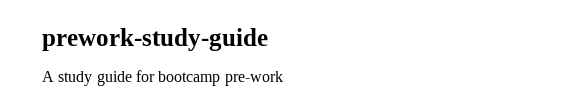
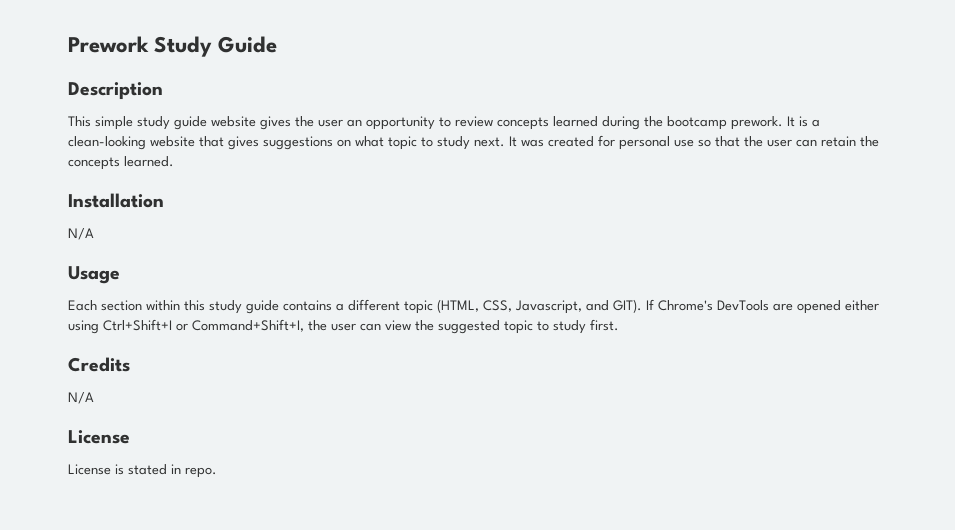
- prework-study-guide
- A study guide for bootcamp pre-work
+ Prework Study Guide
+ Description
+ This simple study guide website gives the user an opportunity to review concepts learned during the bootcamp prework. It is a clean-looking website that gives suggestions on what topic to study next. It was created for personal use so that the user can retain the concepts learned.
+ Installation
+ N/A
+ Usage
+ Each section within this study guide contains a different topic (HTML, CSS, Javascript, and GIT). If Chrome's DevTools are opened either using Ctrl+Shift+I or Command+Shift+I, the user can view the suggested topic to study first.
+ Credits
+ N/A
+ License
+ License is stated in repo.

